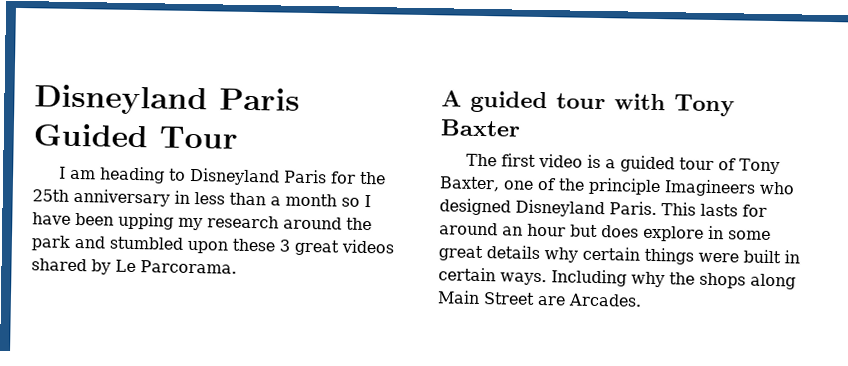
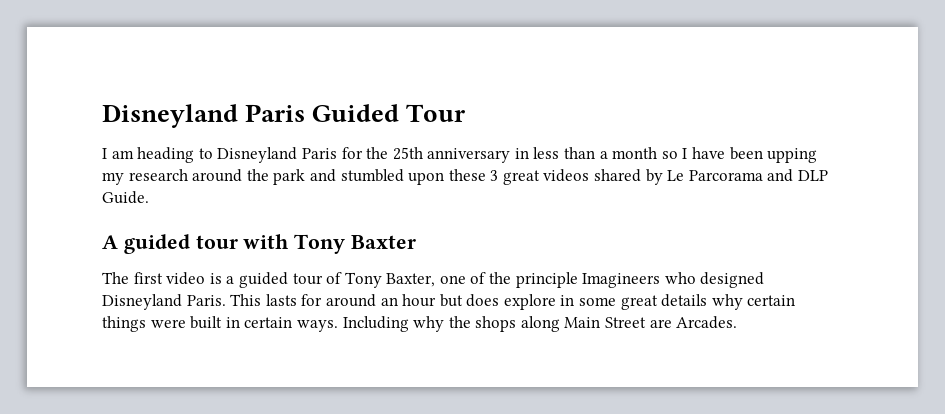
- I am heading to Disneyland Paris for the 25th anniversary in less than a month so I have been upping my research around the park and stumbled upon these 3 great videos shared by Le Parcorama.
+ I am heading to Disneyland Paris for the 25th anniversary in less than a month so I have been upping my research around the park and stumbled upon these 3 great videos shared by Le Parcorama and DLP Guide.

